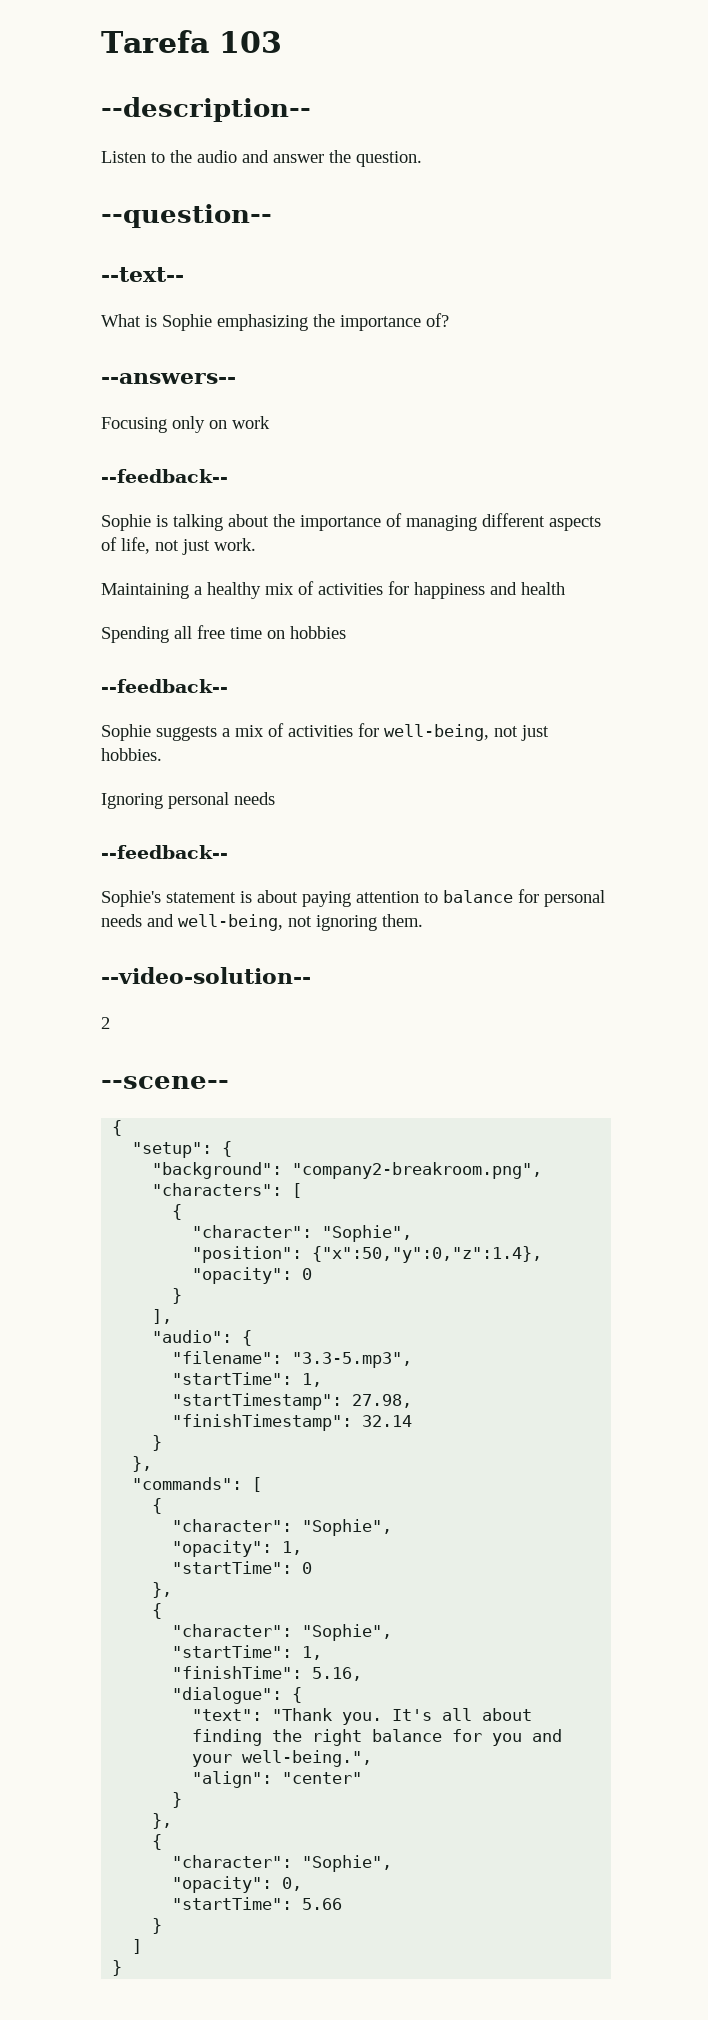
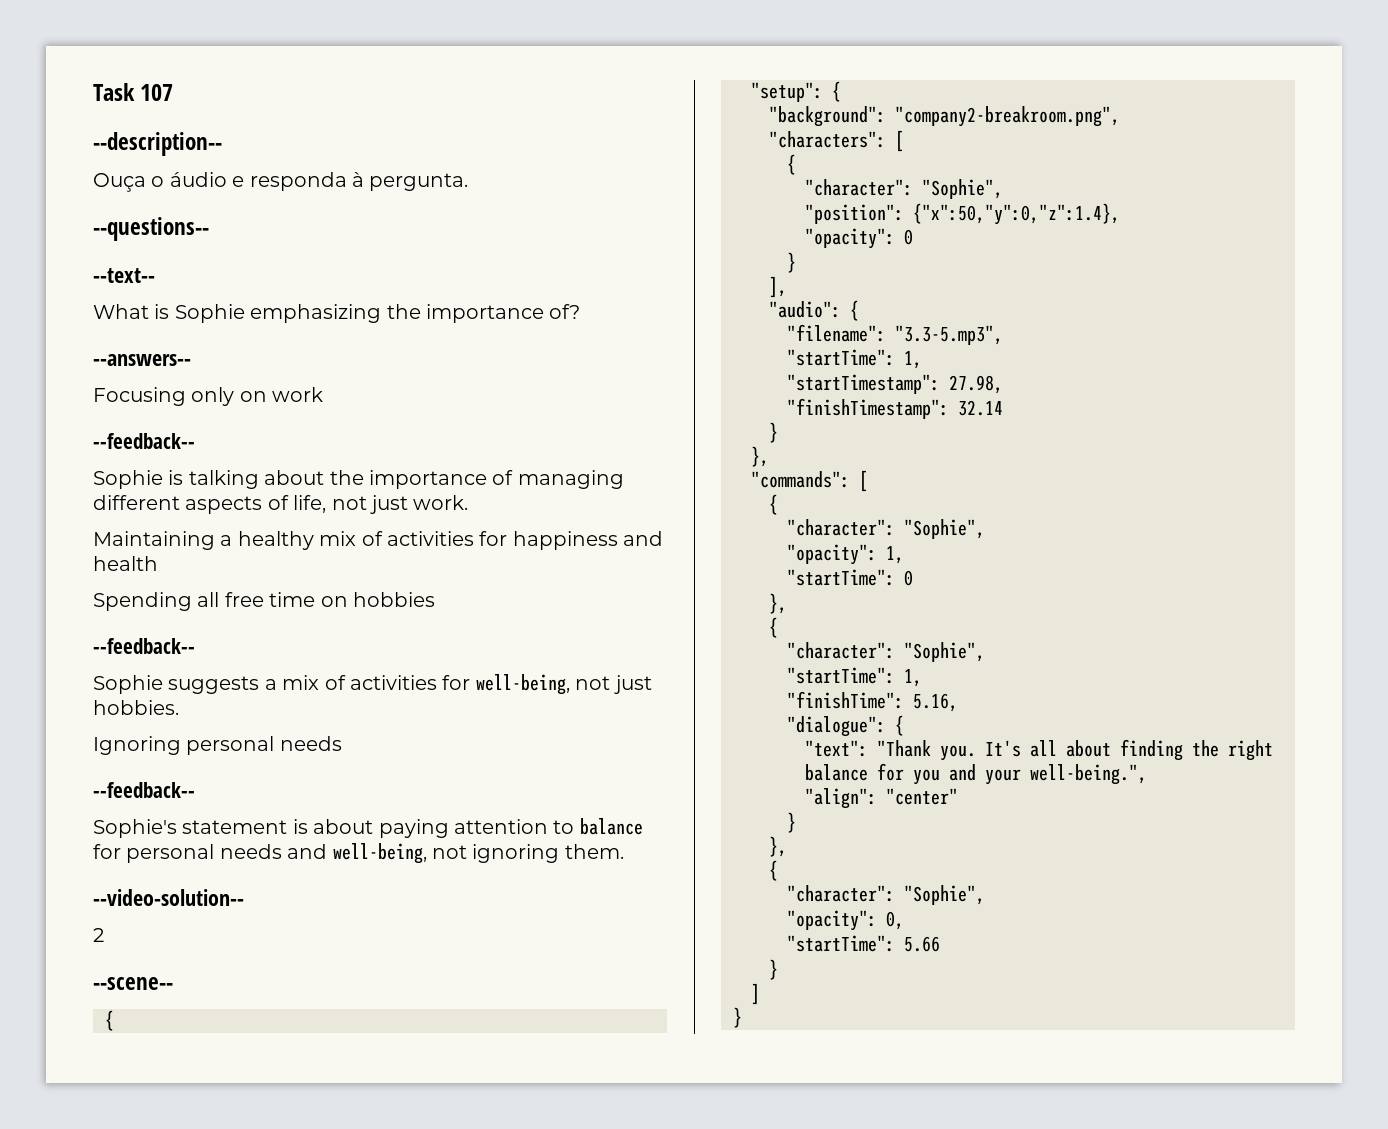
- Tarefa 103
+ Task 107
- Listen to the audio and answer the question.
- --question--
+ Ouça o áudio e responda à pergunta.
+ --questions--

